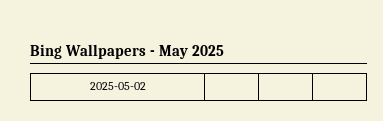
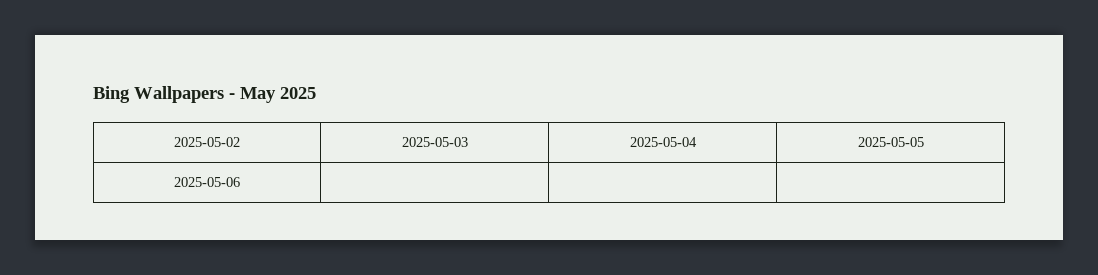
- 2025-05-02 | | |
+ 2025-05-02 | 2025-05-03 | 2025-05-04 | 2025-05-05
+ 2025-05-06 | | |

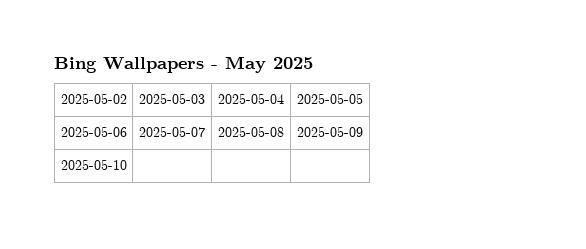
- 2025-05-06 | | |
+ 2025-05-06 | 2025-05-07 | 2025-05-08 | 2025-05-09
+ 2025-05-10 | | |

